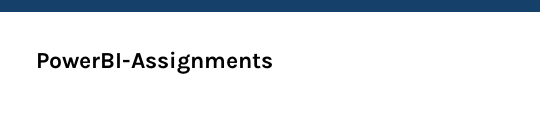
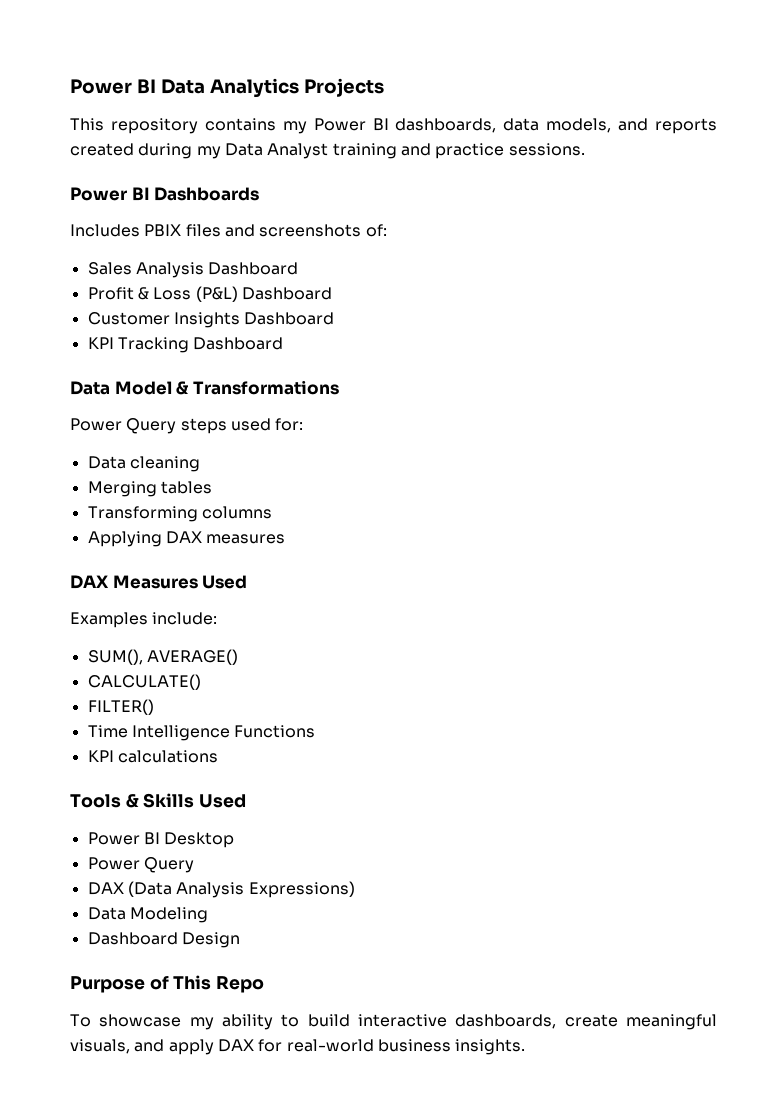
- PowerBI-Assignments
+ Power BI Data Analytics Projects
+ This repository contains my Power BI dashboards, data models, and reports created during my Data Analyst training and practice sessions.
+ Power BI Dashboards
+ Includes PBIX files and screenshots of:
+ Sales Analysis Dashboard
+ Profit & Loss (P&L) Dashboard
+ Customer Insights Dashboard
+ KPI Tracking Dashboard
+ Data Model & Transformations
+ Power Query steps used for:
+ Data cleaning
+ Merging tables
+ Transforming columns
+ Applying DAX measures
+ DAX Measures Used
+ Examples include:
+ SUM(), AVERAGE()
+ CALCULATE()
+ FILTER()
+ Time Intelligence Functions
+ KPI calculations
+ Tools & Skills Used
+ Power BI Desktop
+ Power Query
+ DAX (Data Analysis Expressions)
+ Data Modeling
+ Dashboard Design
+ Purpose of This Repo
+ To showcase my ability to build interactive dashboards, create meaningful visuals, and apply DAX for real-world business insights.

